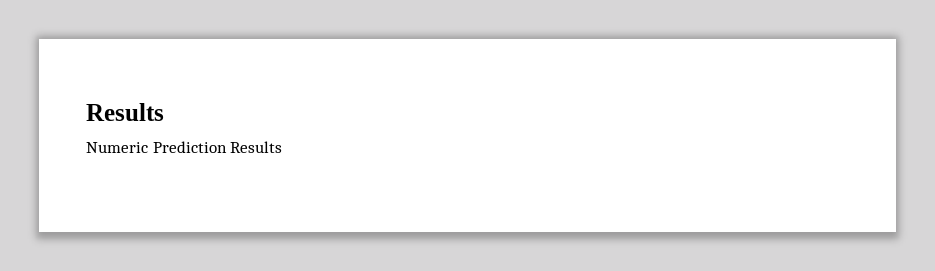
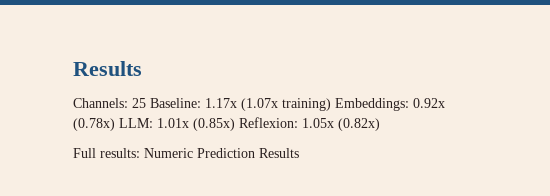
- Numeric Prediction Results
+ Channels: 25 Baseline: 1.17x (1.07x training) Embeddings: 0.92x (0.78x) LLM: 1.01x (0.85x) Reflexion: 1.05x (0.82x)
+ Full results: Numeric Prediction Results

